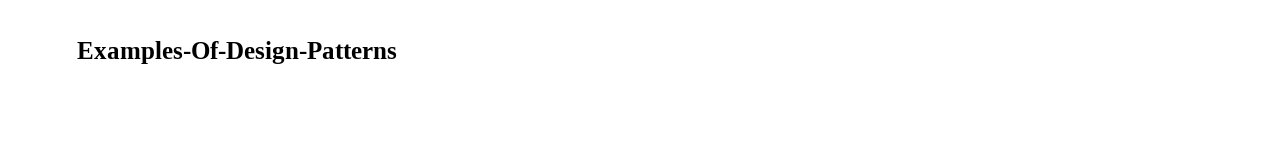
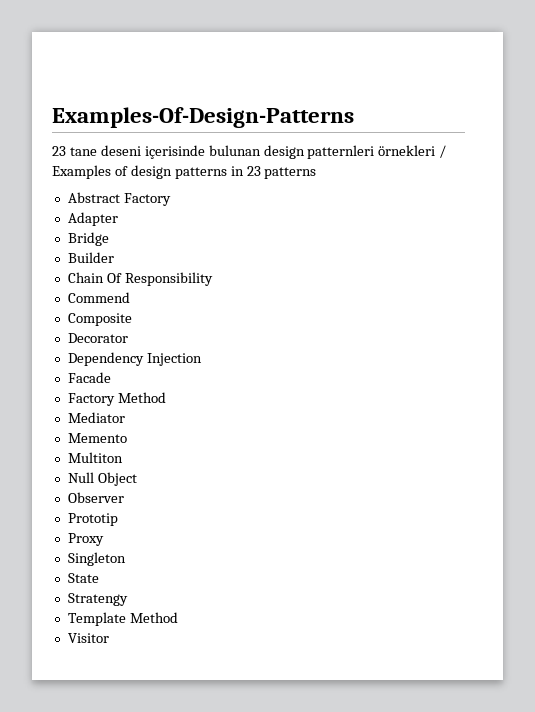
+ 23 tane deseni içerisinde bulunan design patternleri örnekleri / Examples of design patterns in 23 patterns
+ Abstract Factory
+ Adapter
+ Bridge
+ Builder
+ Chain Of Responsibility
+ Commend
+ Composite
+ Decorator
+ Dependency Injection
+ Facade
+ Factory Method
+ Mediator
+ Memento
+ Multiton
+ Null Object
+ Observer
+ Prototip
+ Proxy
+ Singleton
+ State
+ Stratengy
+ Template Method
+ Visitor

